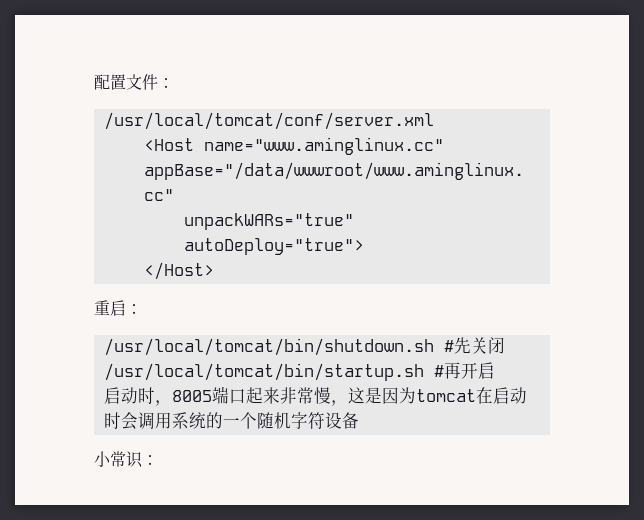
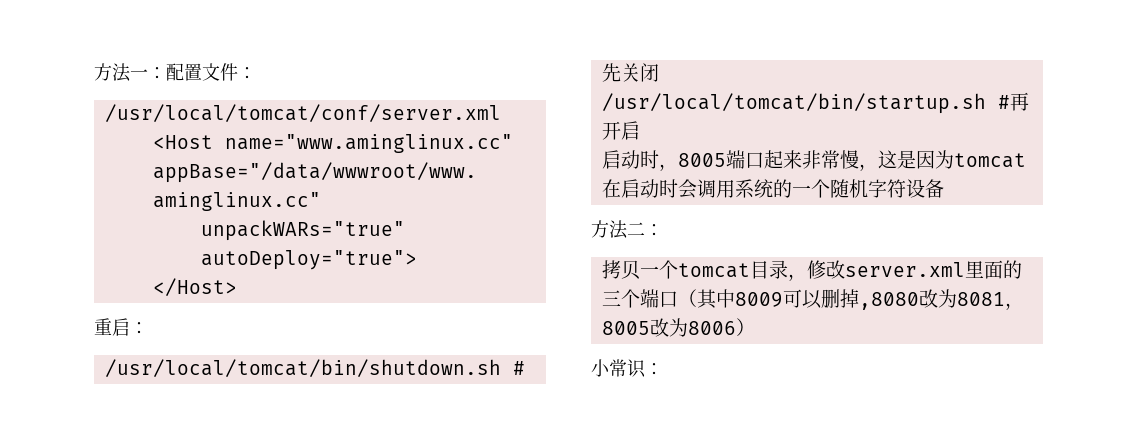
- 配置文件：
+ 方法一：配置文件：
+ 方法二：
+ 拷贝一个tomcat目录，修改server.xml里面的三个端口（其中8009可以删掉,8080改为8081，8005改为8006）

